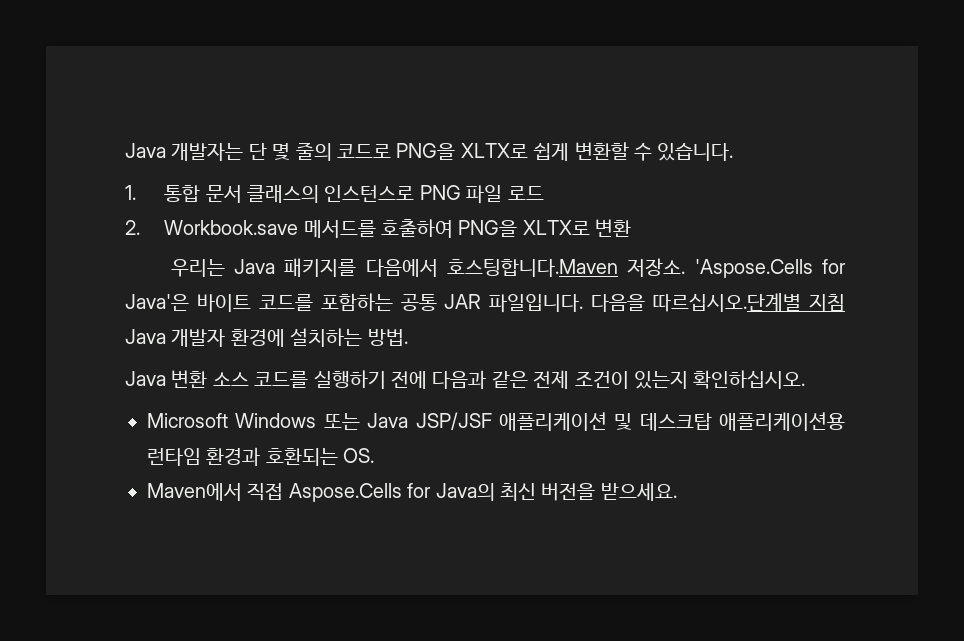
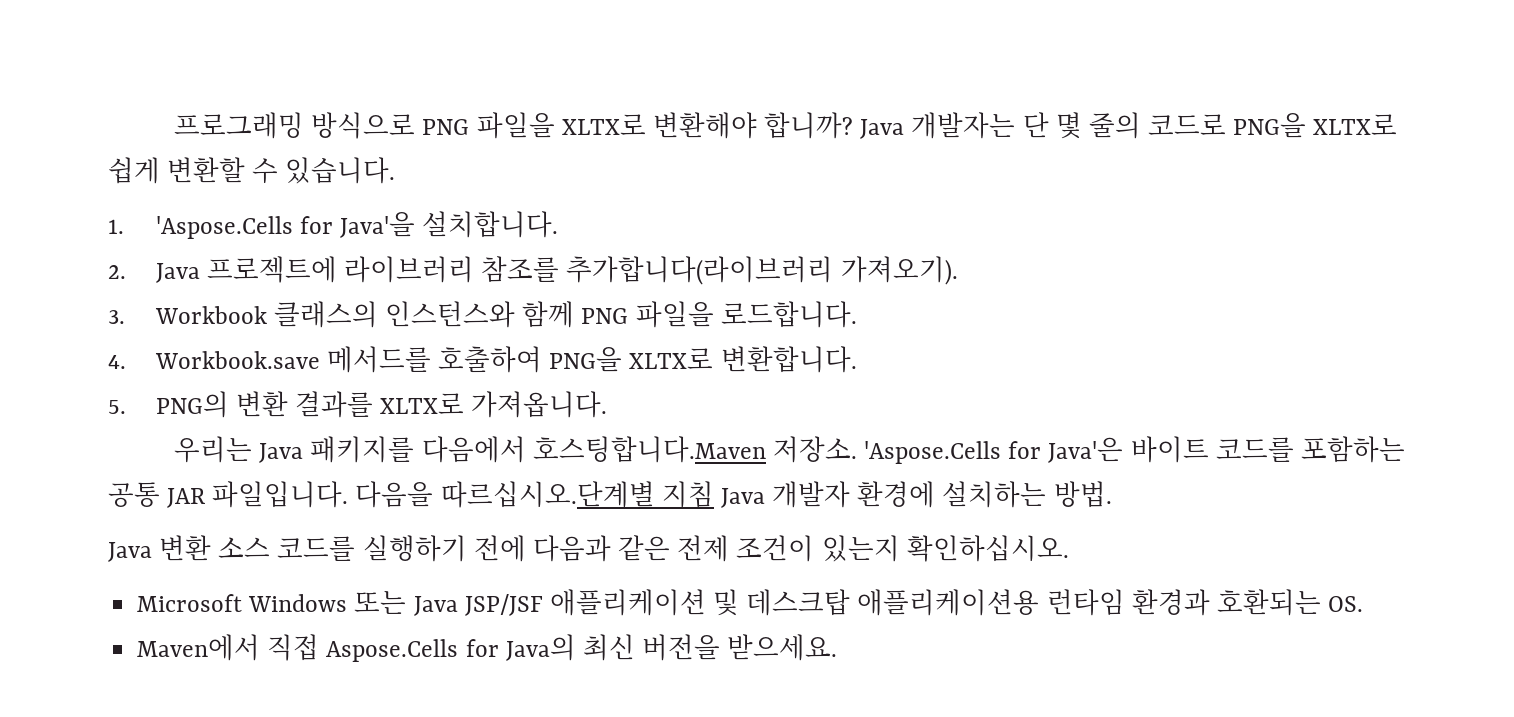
+ 프로그래밍 방식으로 PNG 파일을 XLTX로 변환해야 합니까?
- 1. 통합 문서 클래스의 인스턴스로 PNG 파일 로드
- 2. Workbook.save 메서드를 호출하여 PNG을 XLTX로 변환
+ 1. 'Aspose.Cells for Java'을 설치합니다.
+ 2. Java 프로젝트에 라이브러리 참조를 추가합니다(라이브러리 가져오기).
+ 3. Workbook 클래스의 인스턴스와 함께 PNG 파일을 로드합니다.
+ 4. Workbook.save 메서드를 호출하여 PNG을 XLTX로 변환합니다.
+ 5. PNG의 변환 결과를 XLTX로 가져옵니다.

